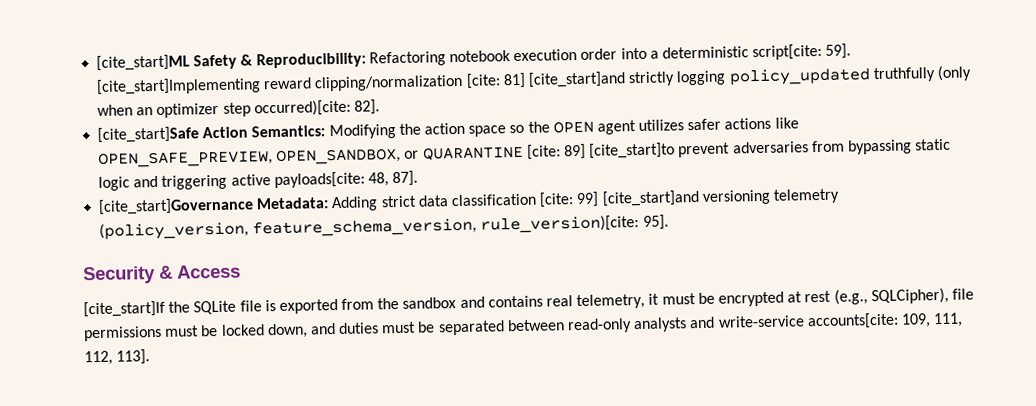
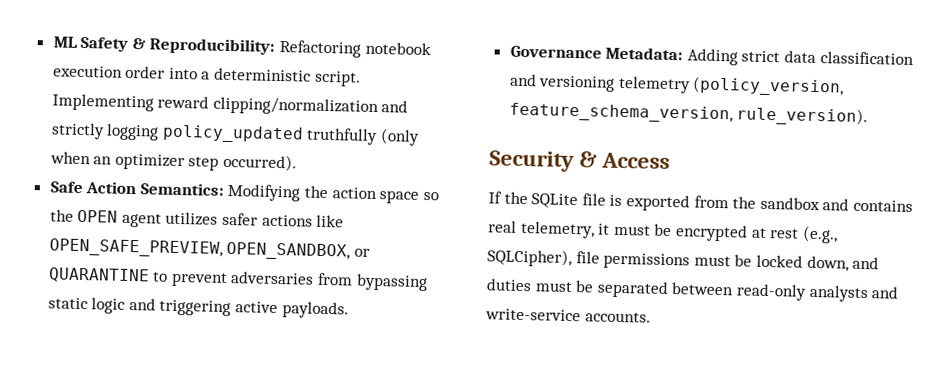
- [cite_start]ML Safety & Reproducibility: Refactoring notebook execution order into a deterministic script[cite: 59]. [cite_start]Implementing reward clipping/normalization [cite: 81] [cite_start]and strictly logging policy_updated truthfully (only when an optimizer step occurred)[cite: 82].
- [cite_start]Safe Action Semantics: Modifying the action space so the OPEN agent utilizes safer actions like OPEN_SAFE_PREVIEW, OPEN_SANDBOX, or QUARANTINE [cite: 89] [cite_start]to prevent adversaries from bypassing static logic and triggering active payloads[cite: 48, 87].
- [cite_start]Governance Metadata: Adding strict data classification [cite: 99] [cite_start]and versioning telemetry (policy_version, feature_schema_version, rule_version)[cite: 95].
+ ML Safety & Reproducibility: Refactoring notebook execution order into a deterministic script. Implementing reward clipping/normalization and strictly logging policy_updated truthfully (only when an optimizer step occurred).
+ Safe Action Semantics: Modifying the action space so the OPEN agent utilizes safer actions like OPEN_SAFE_PREVIEW, OPEN_SANDBOX, or QUARANTINE to prevent adversaries from bypassing static logic and triggering active payloads.
+ Governance Metadata: Adding strict data classification and versioning telemetry (policy_version, feature_schema_version, rule_version).
- [cite_start]If the SQLite file is exported from the sandbox and contains real telemetry, it must be encrypted at rest (e.g., SQLCipher), file permissions must be locked down, and duties must be separated between read-only analysts and write-service accounts[cite: 109, 111, 112, 113].
+ If the SQLite file is exported from the sandbox and contains real telemetry, it must be encrypted at rest (e.g., SQLCipher), file permissions must be locked down, and duties must be separated between read-only analysts and write-service accounts.

